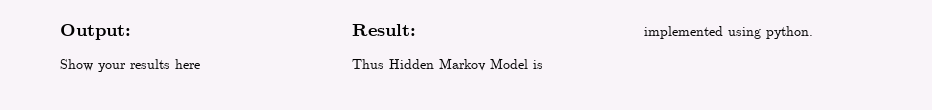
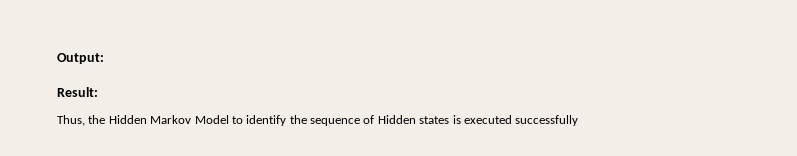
- Show your results here
- Thus Hidden Markov Model is implemented using python.
+ Thus, the Hidden Markov Model to identify the sequence of Hidden states is executed successfully

